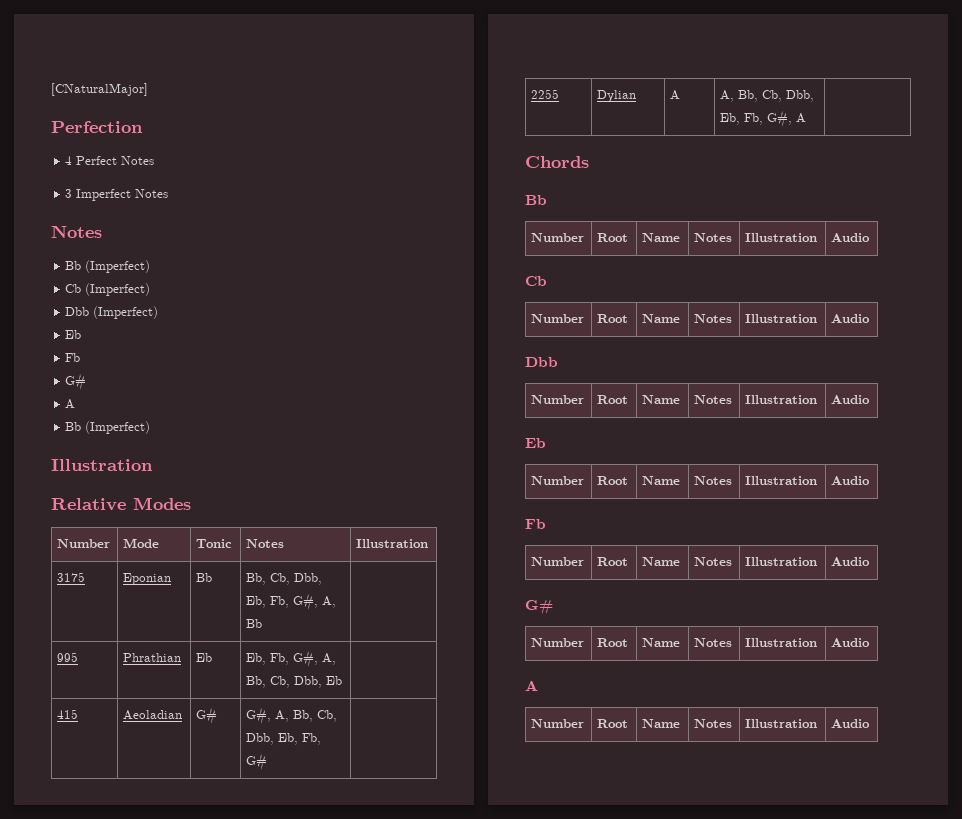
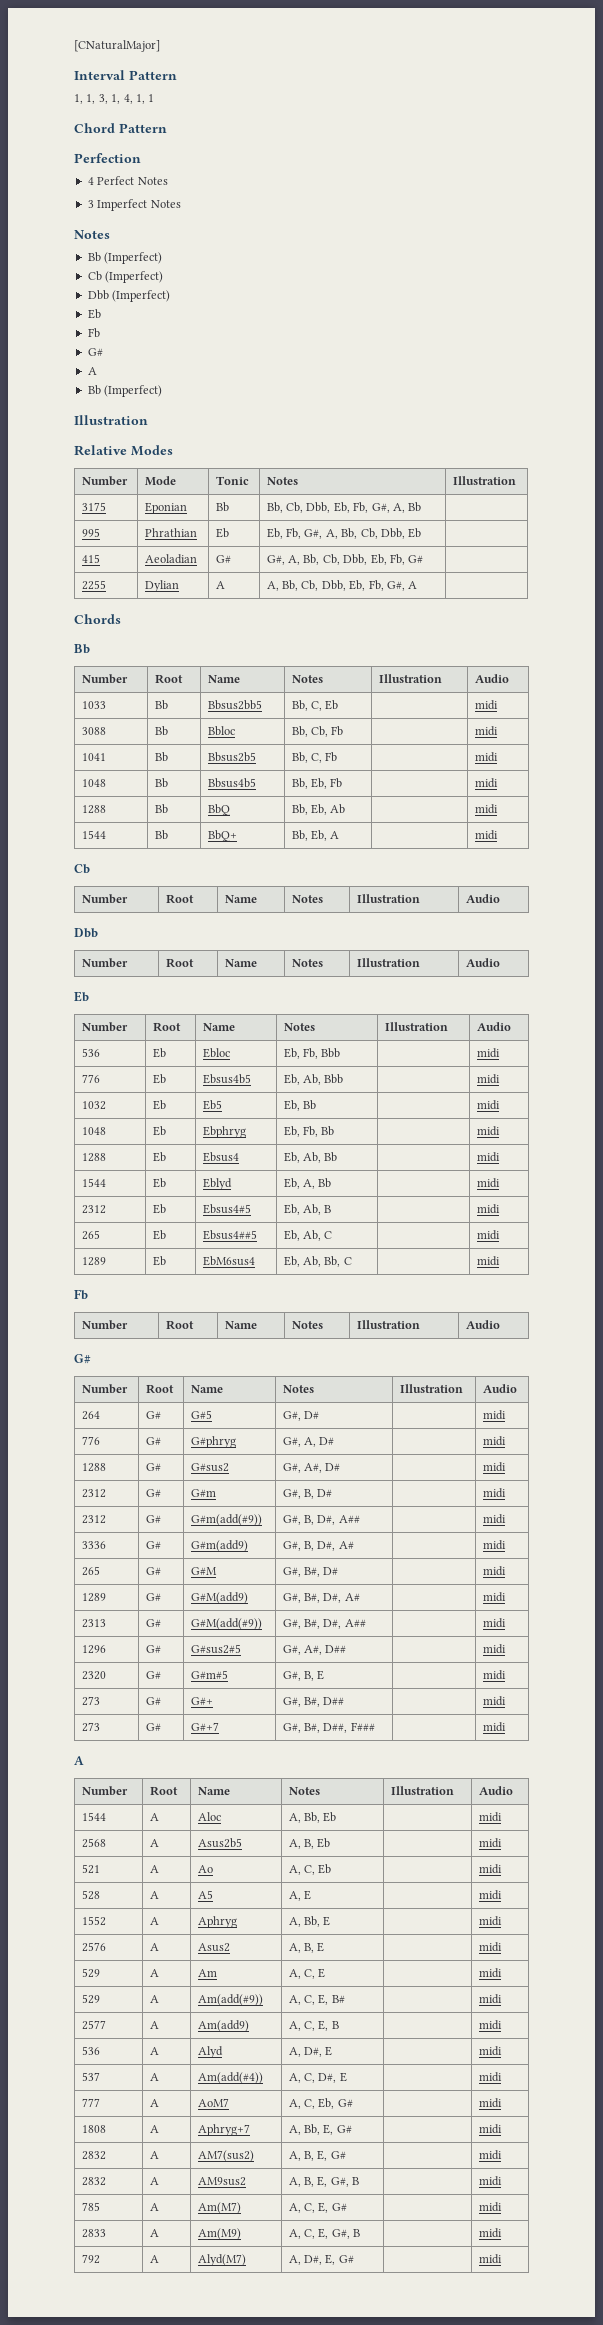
+ Interval Pattern
+ 1, 1, 3, 1, 4, 1, 1
+ Chord Pattern
+ 1033 | Bb | Bbsus2bb5 | Bb, C, Eb | | midi
+ 3088 | Bb | Bbloc | Bb, Cb, Fb | | midi
+ 1041 | Bb | Bbsus2b5 | Bb, C, Fb | | midi
+ 1048 | Bb | Bbsus4b5 | Bb, Eb, Fb | | midi
+ 1288 | Bb | BbQ | Bb, Eb, Ab | | midi
+ 1544 | Bb | BbQ+ | Bb, Eb, A | | midi
+ 536 | Eb | Ebloc | Eb, Fb, Bbb | | midi
+ 776 | Eb | Ebsus4b5 | Eb, Ab, Bbb | | midi
+ 1032 | Eb | Eb5 | Eb, Bb | | midi
+ 1048 | Eb | Ebphryg | Eb, Fb, Bb | | midi
+ 1288 | Eb | Ebsus4 | Eb, Ab, Bb | | midi
+ 1544 | Eb | Eblyd | Eb, A, Bb | | midi
+ 2312 | Eb | Ebsus4#5 | Eb, Ab, B | | midi
+ 265 | Eb | Ebsus4##5 | Eb, Ab, C | | midi
+ 1289 | Eb | EbM6sus4 | Eb, Ab, Bb, C | | midi
+ 264 | G# | G#5 | G#, D# | | midi
+ 776 | G# | G#phryg | G#, A, D# | | midi
+ 1288 | G# | G#sus2 | G#, A#, D# | | midi
+ 2312 | G# | G#m | G#, B, D# | | midi
+ 2312 | G# | G#m(add(#9)) | G#, B, D#, A## | | midi
+ 3336 | G# | G#m(add9) | G#, B, D#, A# | | midi
+ 265 | G# | G#M | G#, B#, D# | | midi
+ 1289 | G# | G#M(add9) | G#, B#, D#, A# | | midi
+ 2313 | G# | G#M(add(#9)) | G#, B#, D#, A## | | midi
+ 1296 | G# | G#sus2#5 | G#, A#, D## | | midi
+ 2320 | G# | G#m#5 | G#, B, E | | midi
+ 273 | G# | G#+ | G#, B#, D## | | midi
+ 273 | G# | G#+7 | G#, B#, D##, F### | | midi
+ 1544 | A | Aloc | A, Bb, Eb | | midi
+ 2568 | A | Asus2b5 | A, B, Eb | | midi
+ 521 | A | Ao | A, C, Eb | | midi
+ 528 | A | A5 | A, E | | midi
+ 1552 | A | Aphryg | A, Bb, E | | midi
+ 2576 | A | Asus2 | A, B, E | | midi
+ 529 | A | Am | A, C, E | | midi
+ 529 | A | Am(add(#9)) | A, C, E, B# | | midi
+ 2577 | A | Am(add9) | A, C, E, B | | midi
+ 536 | A | Alyd | A, D#, E | | midi
+ 537 | A | Am(add(#4)) | A, C, D#, E | | midi
+ 777 | A | AoM7 | A, C, Eb, G# | | midi
+ 1808 | A | Aphryg+7 | A, Bb, E, G# | | midi
+ 2832 | A | AM7(sus2) | A, B, E, G# | | midi
+ 2832 | A | AM9sus2 | A, B, E, G#, B | | midi
+ 785 | A | Am(M7) | A, C, E, G# | | midi
+ 2833 | A | Am(M9) | A, C, E, G#, B | | midi
+ 792 | A | Alyd(M7) | A, D#, E, G# | | midi

